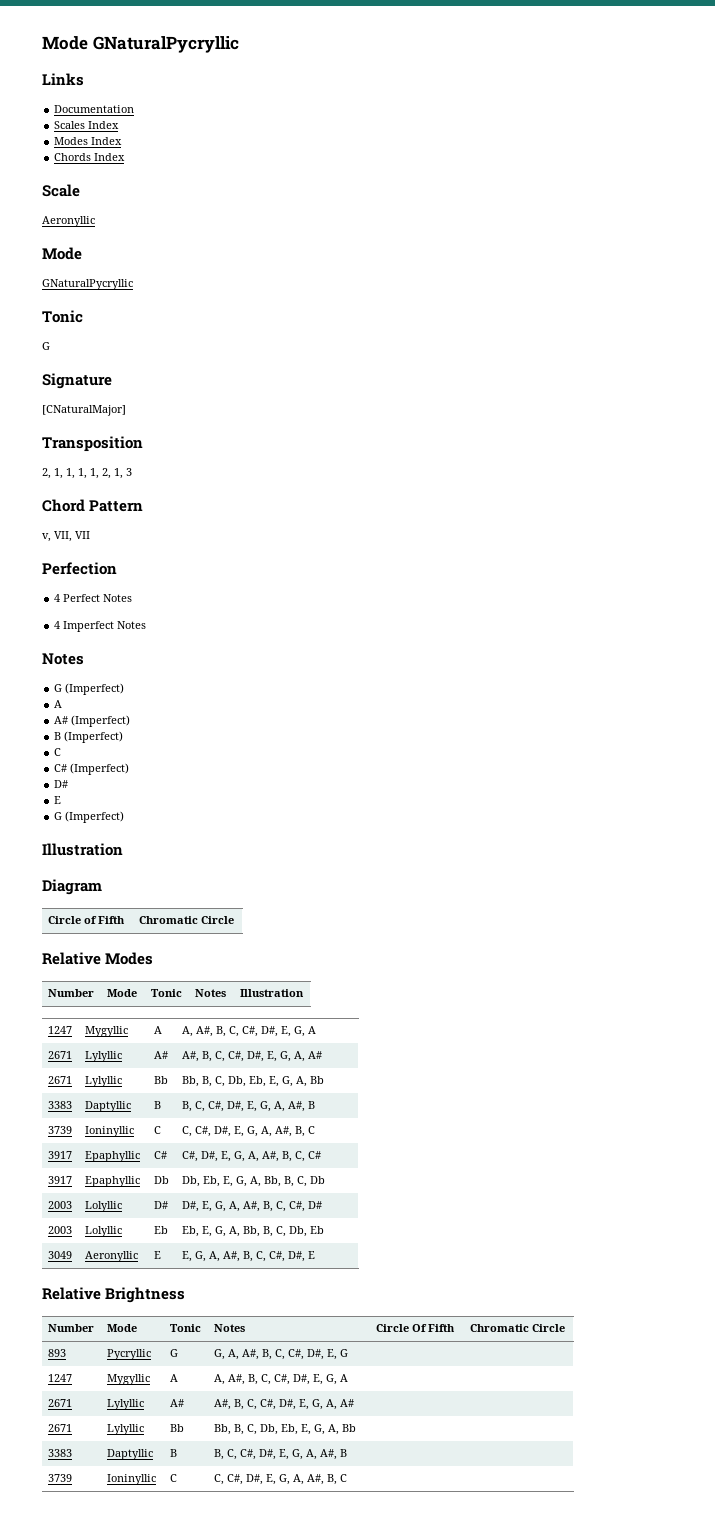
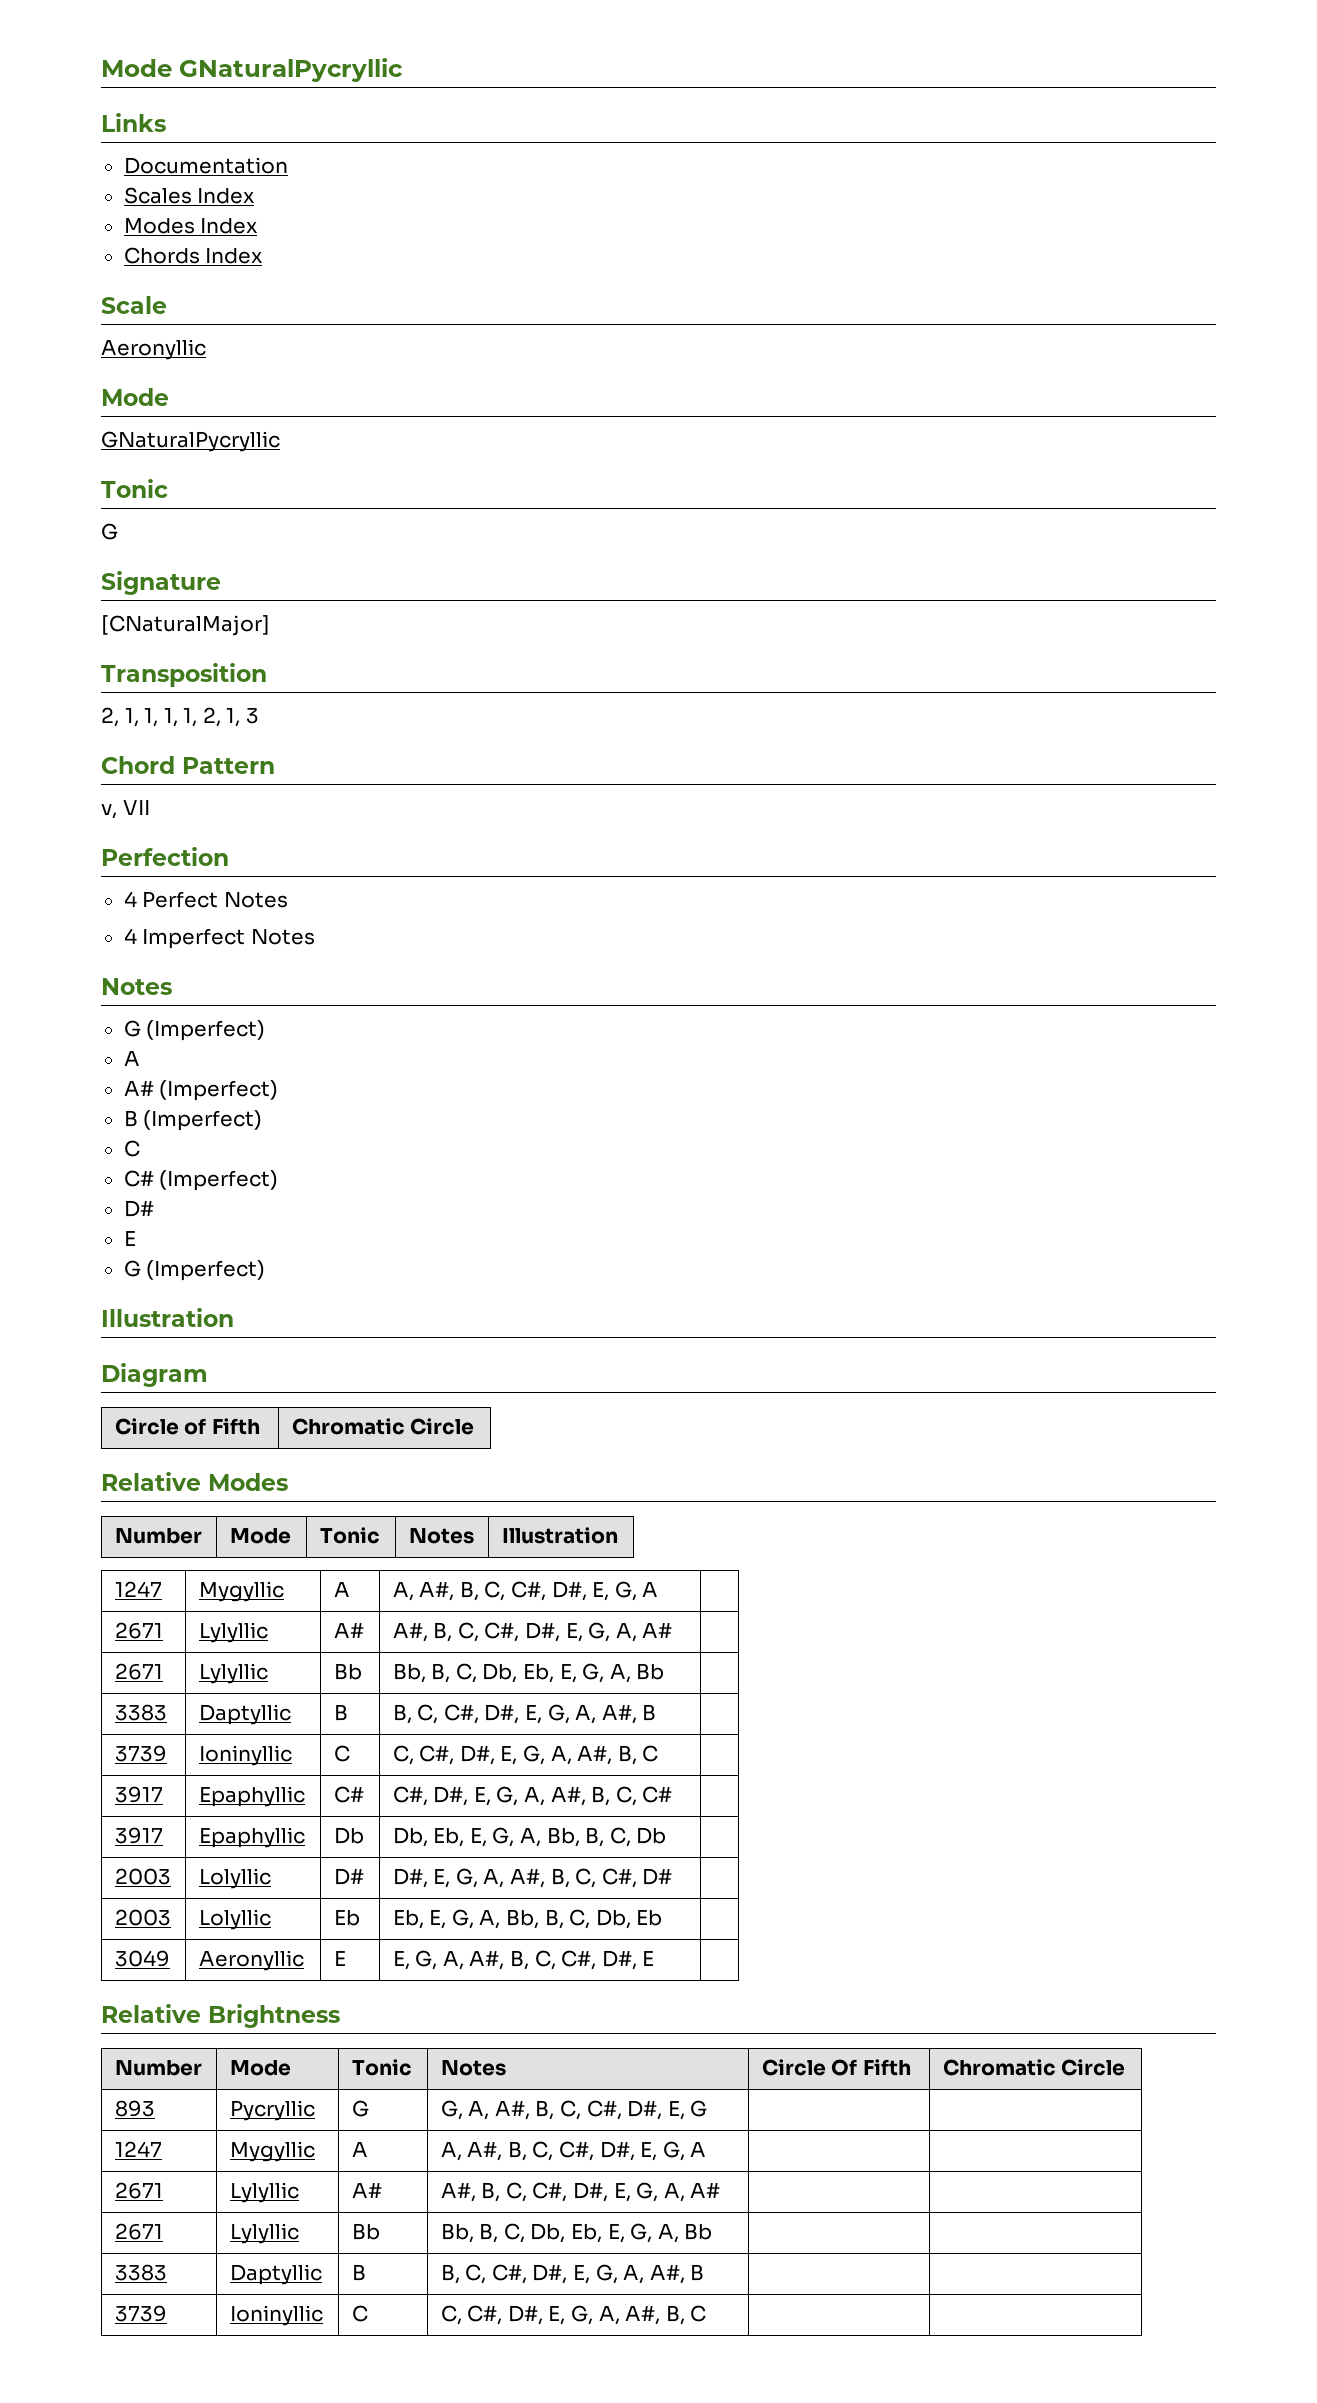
- v, VII, VII
+ v, VII

